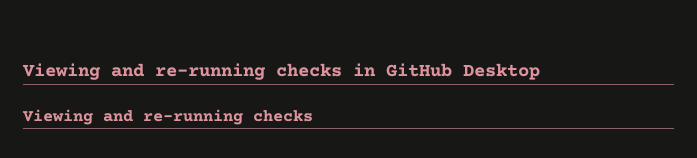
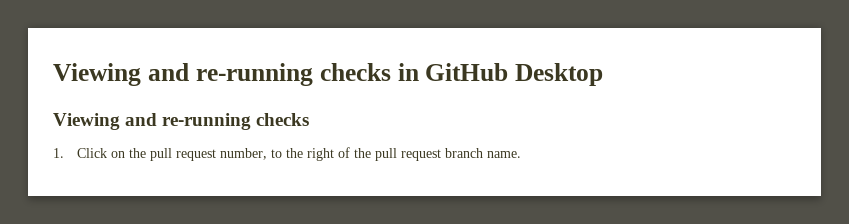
+ 1. Click on the pull request number, to the right of the pull request branch name.

